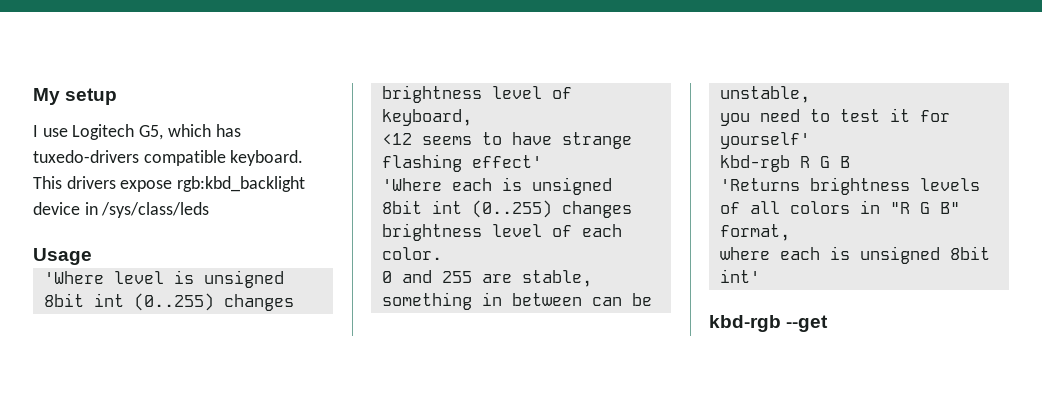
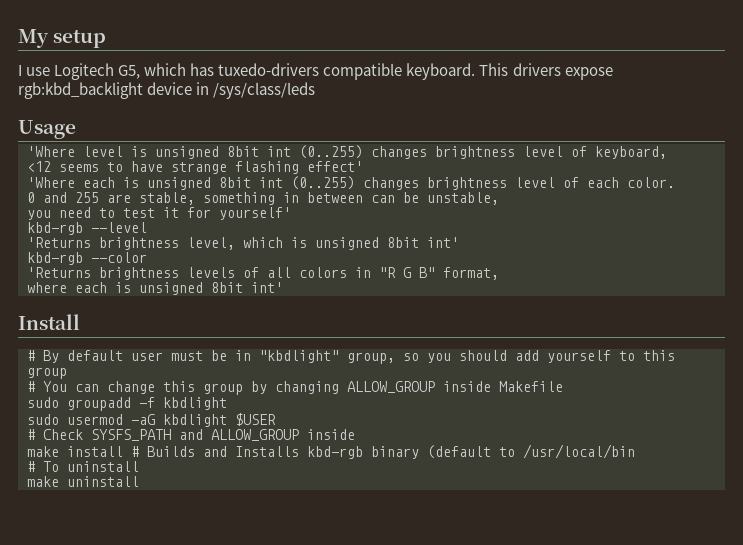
- kbd-rgb R G B
+ kbd-rgb --level
+ 'Returns brightness level, which is unsigned 8bit int'
+ kbd-rgb --color
- kbd-rgb --get
+ Install
+ # By default user must be in "kbdlight" group, so you should add yourself to this group
+ # You can change this group by changing ALLOW_GROUP inside Makefile
+ sudo groupadd -f kbdlight
+ sudo usermod -aG kbdlight $USER
+ # Check SYSFS_PATH and ALLOW_GROUP inside
+ make install # Builds and Installs kbd-rgb binary (default to /usr/local/bin
+ # To uninstall
+ make uninstall

